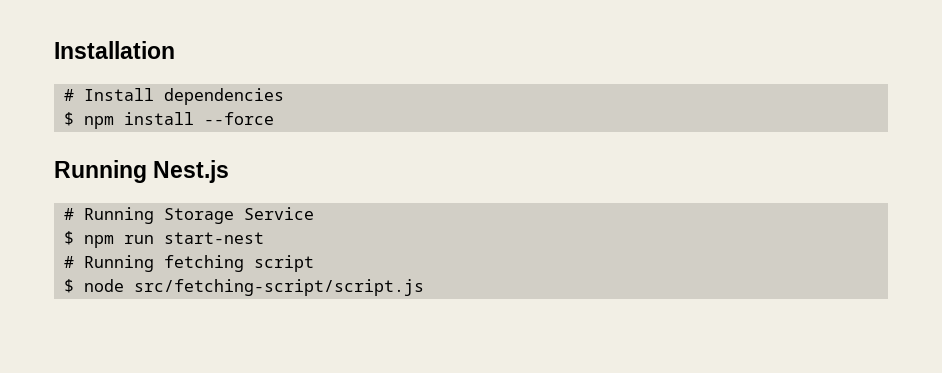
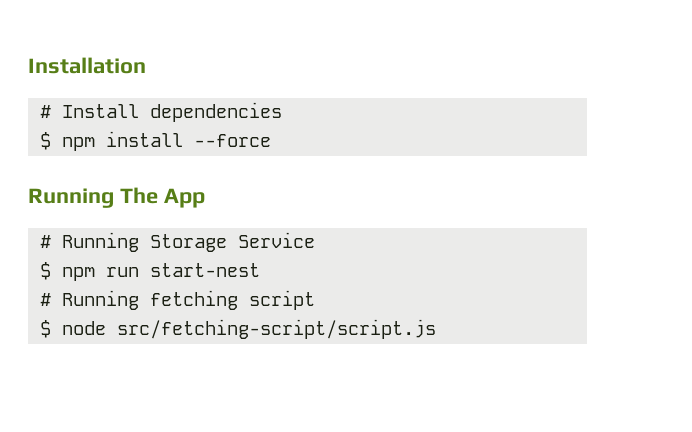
- Running Nest.js
+ Running The App

